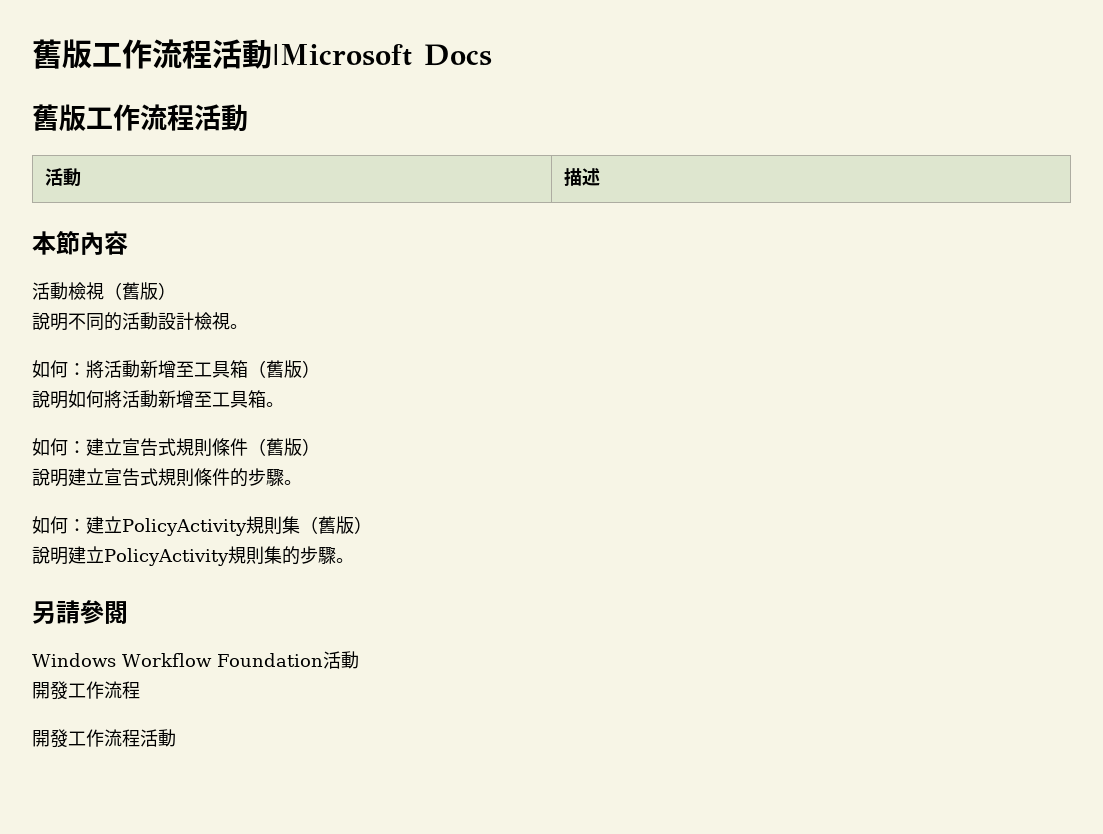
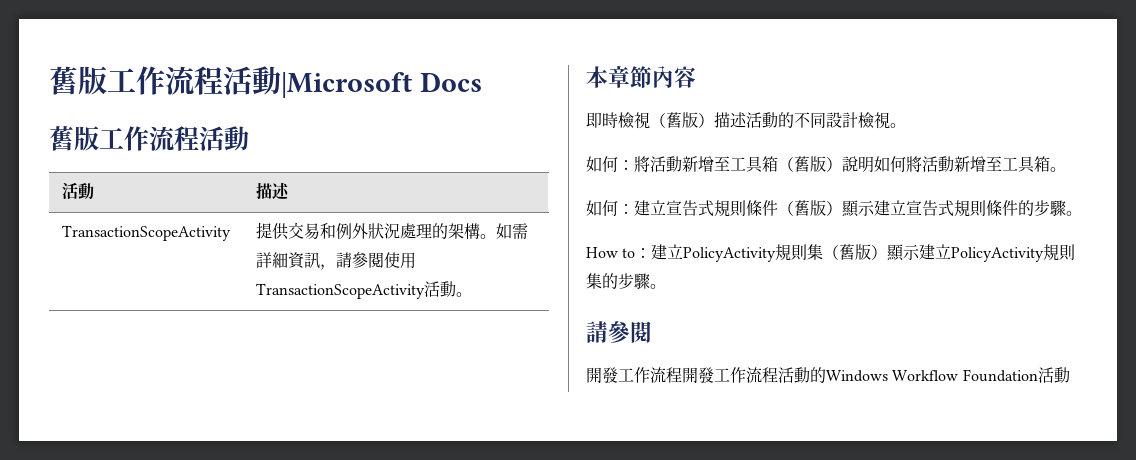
+ TransactionScopeActivity | 提供交易和例外狀況處理的架構。如需詳細資訊，請參閱使用TransactionScopeActivity活動。
- 本節內容
+ 本章節內容
- 活動檢視（舊版）
- 說明不同的活動設計檢視。
+ 即時檢視（舊版）描述活動的不同設計檢視。
- 如何：將活動新增至工具箱（舊版）
- 說明如何將活動新增至工具箱。
+ 如何：將活動新增至工具箱（舊版）說明如何將活動新增至工具箱。
- 如何：建立宣告式規則條件（舊版）
- 說明建立宣告式規則條件的步驟。
+ 如何：建立宣告式規則條件（舊版）顯示建立宣告式規則條件的步驟。
- 如何：建立PolicyActivity規則集（舊版）
- 說明建立PolicyActivity規則集的步驟。
- 另請參閱
- Windows Workflow Foundation活動
- 開發工作流程
- 開發工作流程活動
+ How to：建立PolicyActivity規則集（舊版）顯示建立PolicyActivity規則集的步驟。
+ 請參閱
+ 開發工作流程開發工作流程活動的Windows Workflow Foundation活動

